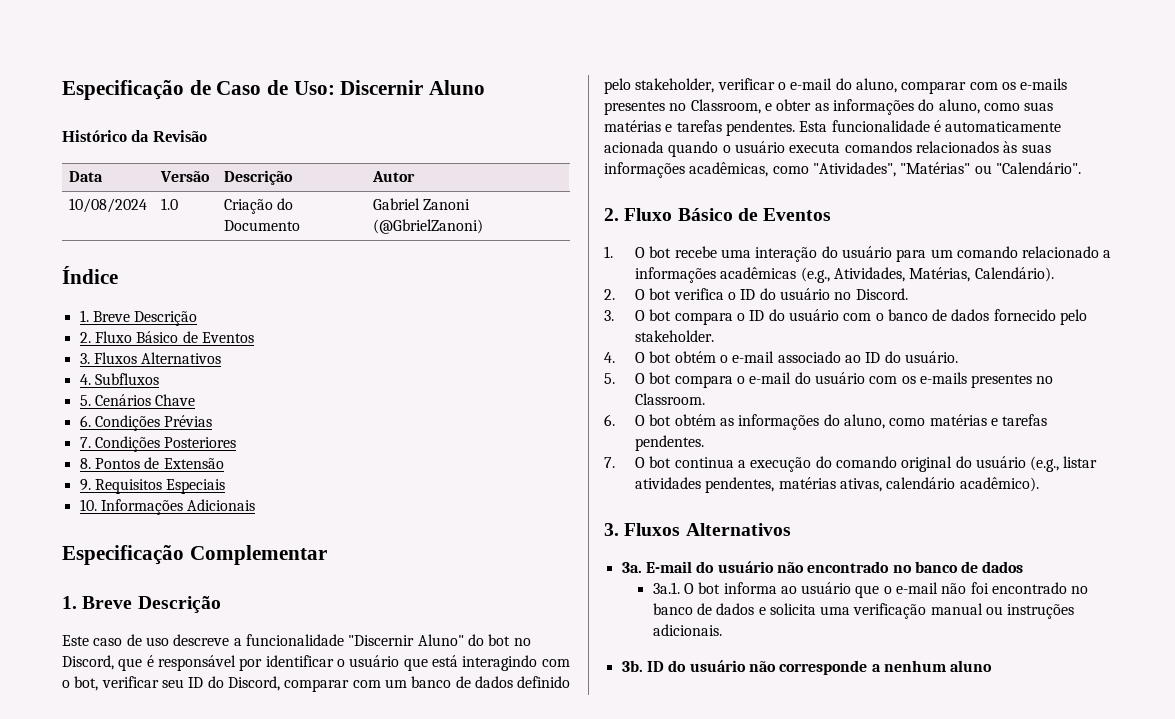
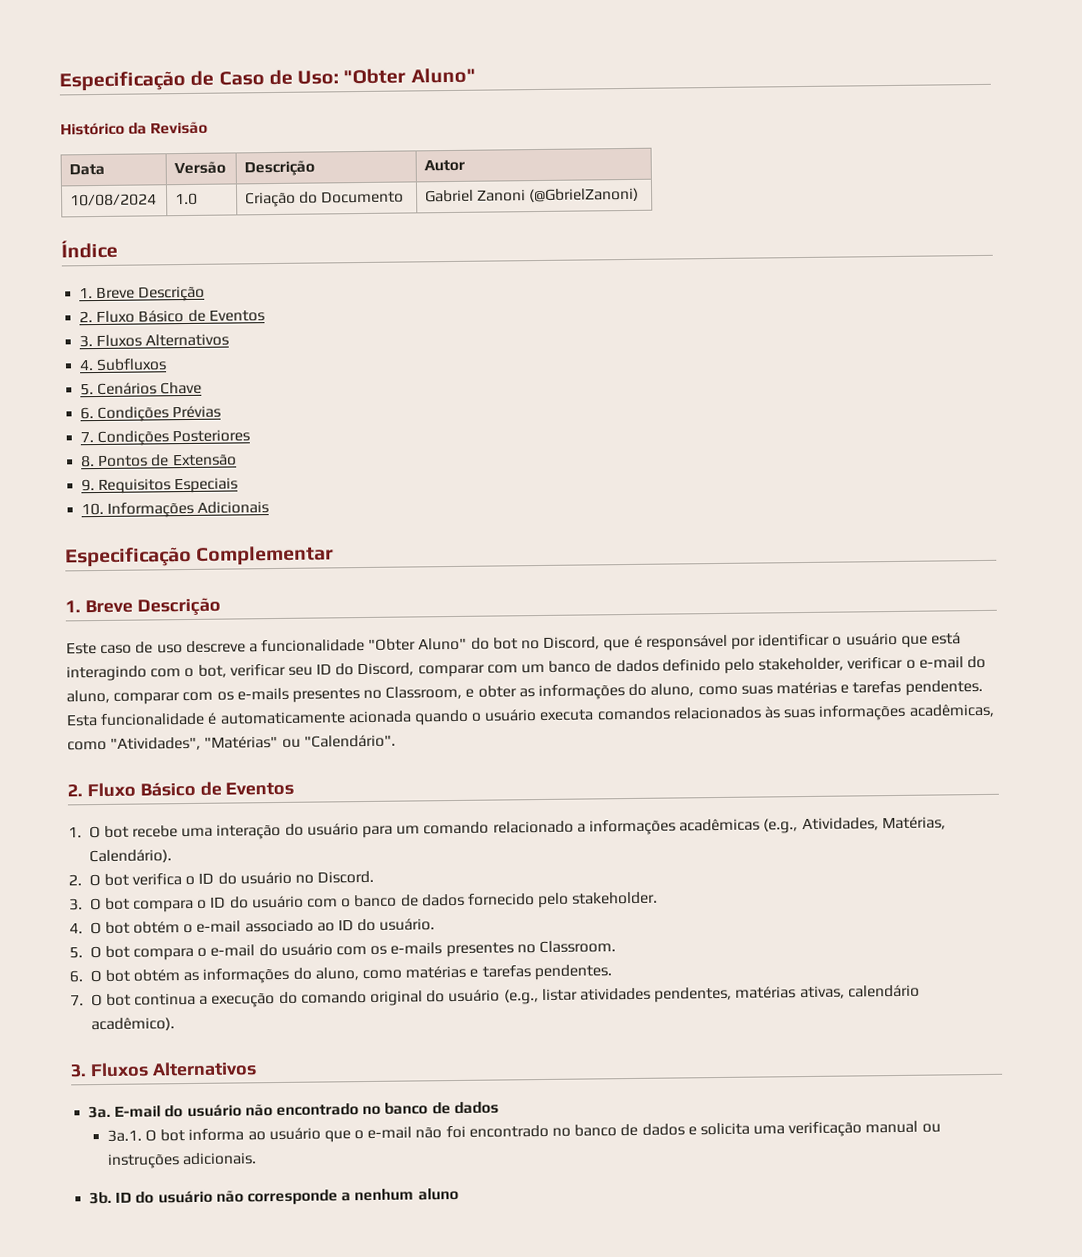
- Especificação de Caso de Uso: Discernir Aluno
+ Especificação de Caso de Uso: "Obter Aluno"
- Este caso de uso descreve a funcionalidade "Discernir Aluno" do bot no Discord, que é responsável por identificar o usuário que está interagindo com o bot, verificar seu ID do Discord, comparar com um banco de dados definido pelo stakeholder, verificar o e-mail do aluno, comparar com os e-mails presentes no Classroom, e obter as informações do aluno, como suas matérias e tarefas pendentes.
+ Este caso de uso descreve a funcionalidade "Obter Aluno" do bot no Discord, que é responsável por identificar o usuário que está interagindo com o bot, verificar seu ID do Discord, comparar com um banco de dados definido pelo stakeholder, verificar o e-mail do aluno, comparar com os e-mails presentes no Classroom, e obter as informações do aluno, como suas matérias e tarefas pendentes.

